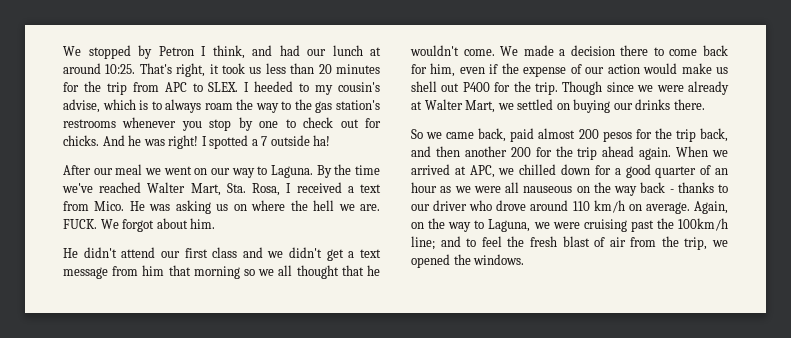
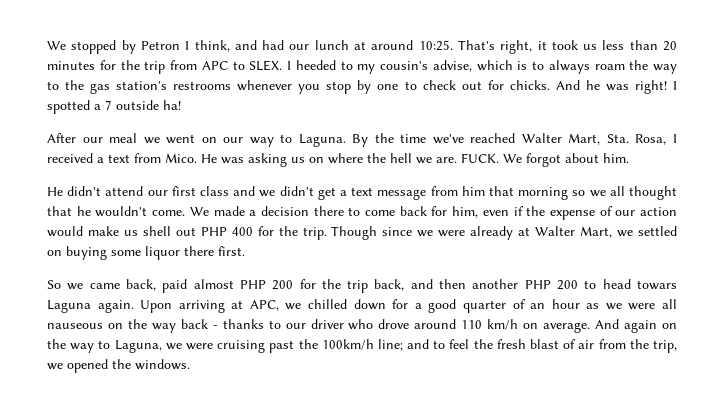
- We made a decision there to come back for him, even if the expense of our action would make us shell out P400 for the trip.
+ We made a decision there to come back for him, even if the expense of our action would make us shell out PHP 400 for the trip.
- Though since we were already at Walter Mart, we settled on buying our drinks there.
+ Though since we were already at Walter Mart, we settled on buying some liquor there first.
- So we came back, paid almost 200 pesos for the trip back, and then another 200 for the trip ahead again. When we arrived at APC, we chilled down for a good quarter of an hour as we were all nauseous on the way back - thanks to our driver who drove around 110 km/h on average.
+ So we came back, paid almost PHP 200 for the trip back, and then another PHP 200 to head towars Laguna again. Upon arriving at APC, we chilled down for a good quarter of an hour as we were all nauseous on the way back - thanks to our driver who drove around 110 km/h on average.
- Again, on the way to Laguna, we were cruising past the 100km/h line; and to feel the fresh blast of air from the trip, we opened the windows.
+ And again on the way to Laguna, we were cruising past the 100km/h line; and to feel the fresh blast of air from the trip, we opened the windows.

